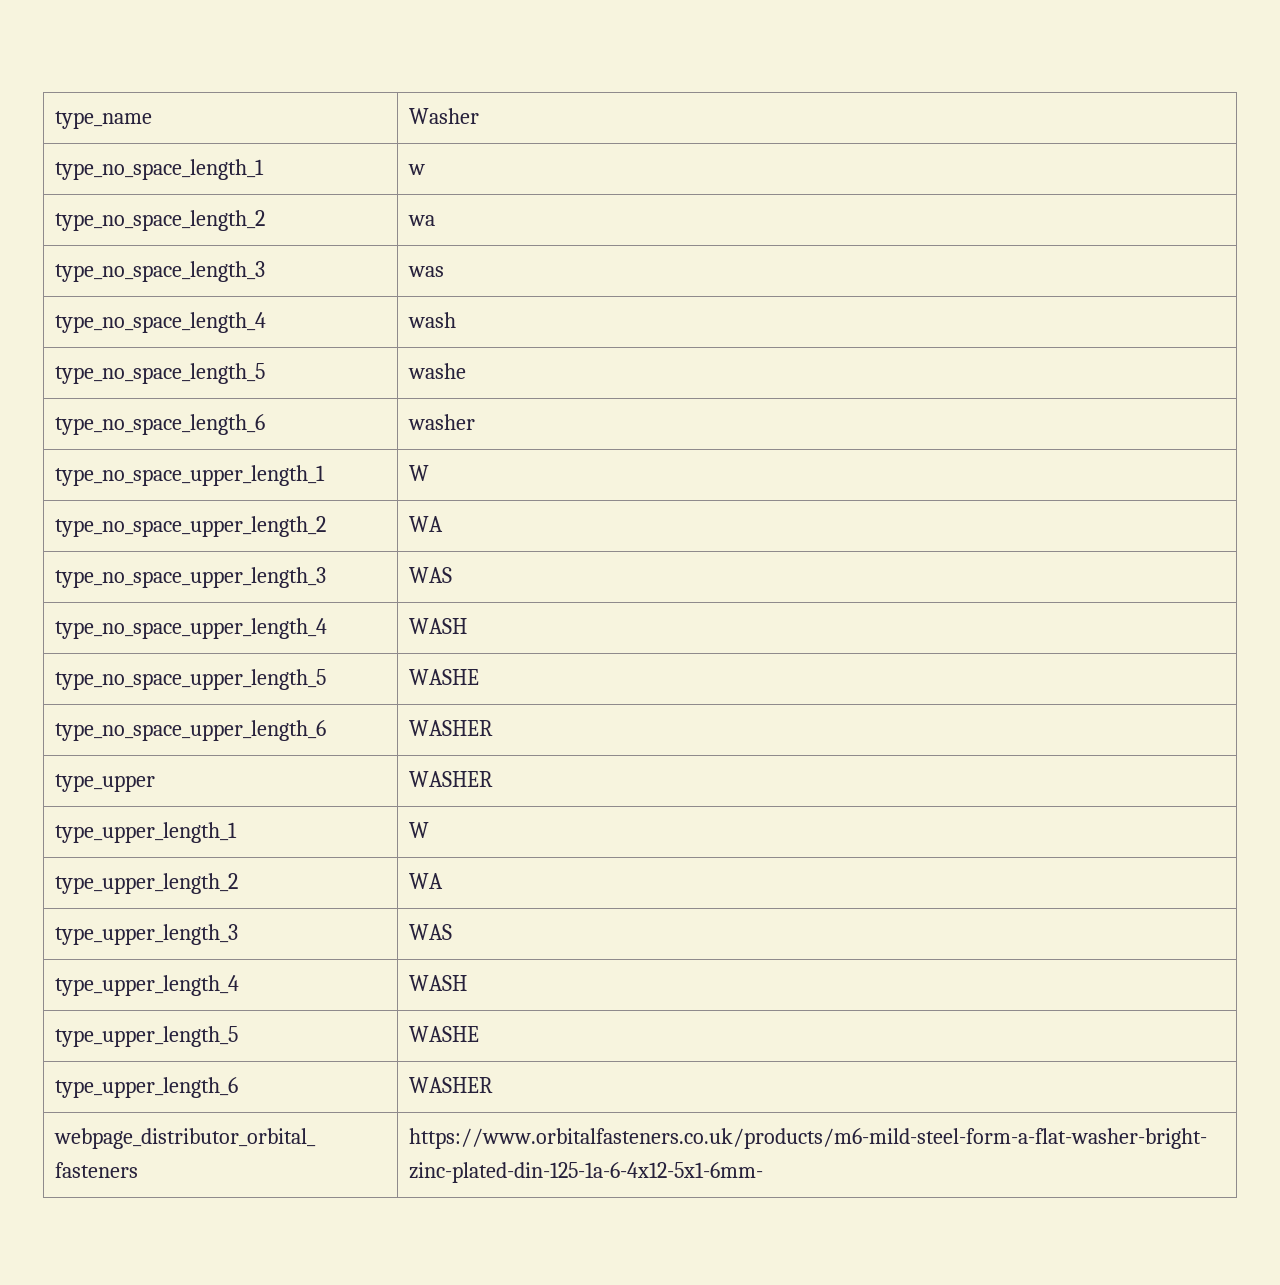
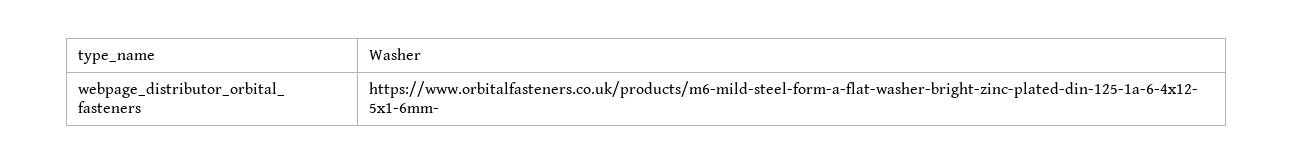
- type_no_space_length_1 | w
- type_no_space_length_2 | wa
- type_no_space_length_3 | was
- type_no_space_length_4 | wash
- type_no_space_length_5 | washe
- type_no_space_length_6 | washer
- type_no_space_upper_length_1 | W
- type_no_space_upper_length_2 | WA
- type_no_space_upper_length_3 | WAS
- type_no_space_upper_length_4 | WASH
- type_no_space_upper_length_5 | WASHE
- type_no_space_upper_length_6 | WASHER
- type_upper | WASHER
- type_upper_length_1 | W
- type_upper_length_2 | WA
- type_upper_length_3 | WAS
- type_upper_length_4 | WASH
- type_upper_length_5 | WASHE
- type_upper_length_6 | WASHER

